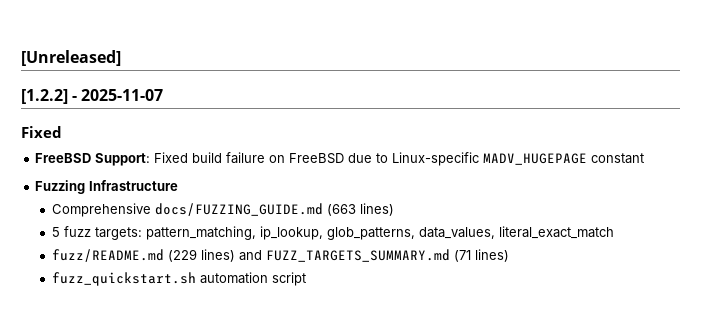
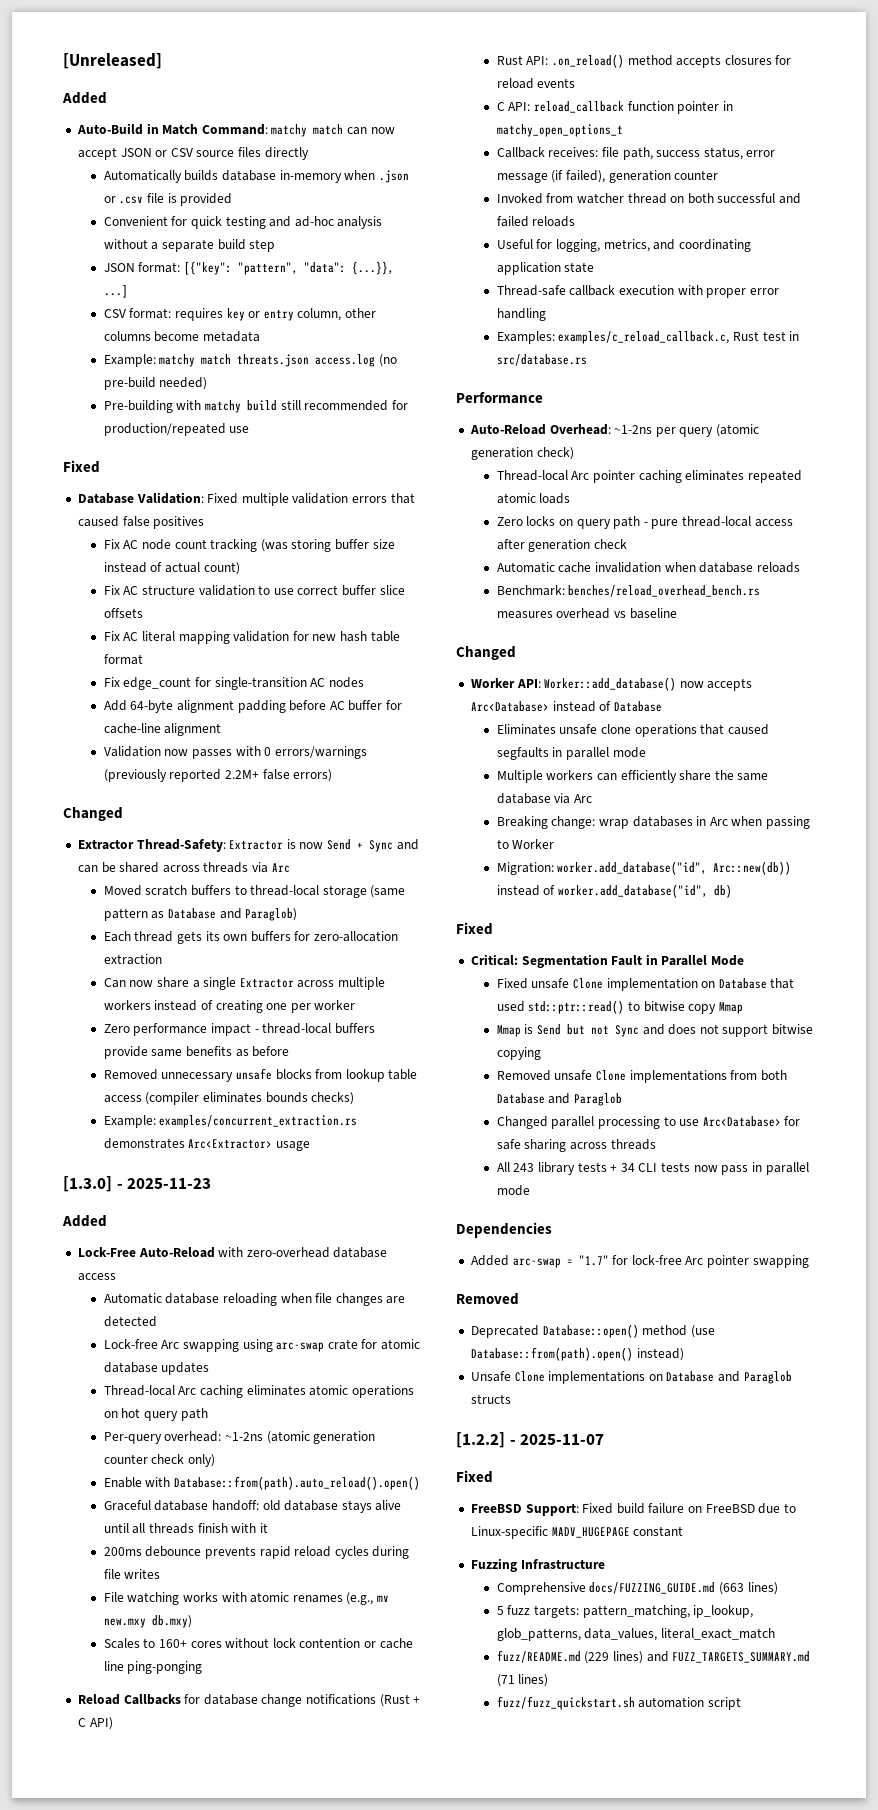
  [Unreleased]
+ Added
+ Auto-Build in Match Command: matchy match can now accept JSON or CSV source files directly
+ Automatically builds database in-memory when .json or .csv file is provided
+ Convenient for quick testing and ad-hoc analysis without a separate build step
+ JSON format: [{"key": "pattern", "data": {...}}, ...]
+ CSV format: requires key or entry column, other columns become metadata
+ Example: matchy match threats.json access.log (no pre-build needed)
+ Pre-building with matchy build still recommended for production/repeated use
+ Fixed
+ Database Validation: Fixed multiple validation errors that caused false positives
+ Fix AC node count tracking (was storing buffer size instead of actual count)
+ Fix AC structure validation to use correct buffer slice offsets
+ Fix AC literal mapping validation for new hash table format
+ Fix edge_count for single-transition AC nodes
+ Add 64-byte alignment padding before AC buffer for cache-line alignment
+ Validation now passes with 0 errors/warnings (previously reported 2.2M+ false errors)
+ Changed
+ Extractor Thread-Safety: Extractor is now Send + Sync and can be shared across threads via Arc
+ Moved scratch buffers to thread-local storage (same pattern as Database and Paraglob)
+ Each thread gets its own buffers for zero-allocation extraction
+ Can now share a single Extractor across multiple workers instead of creating one per worker
+ Zero performance impact - thread-local buffers provide same benefits as before
+ Removed unnecessary unsafe blocks from lookup table access (compiler eliminates bounds checks)
+ Example: examples/concurrent_extraction.rs demonstrates Arc<Extractor> usage
+ [1.3.0] - 2025-11-23
+ Added
+ Lock-Free Auto-Reload with zero-overhead database access
+ Automatic database reloading when file changes are detected
+ Lock-free Arc swapping using arc-swap crate for atomic database updates
+ Thread-local Arc caching eliminates atomic operations on hot query path
+ Per-query overhead: ~1-2ns (atomic generation counter check only)
+ Enable with Database::from(path).auto_reload().open()
+ Graceful database handoff: old database stays alive until all threads finish with it
+ 200ms debounce prevents rapid reload cycles during file writes
+ File watching works with atomic renames (e.g., mv new.mxy db.mxy)
+ Scales to 160+ cores without lock contention or cache line ping-ponging
+ Reload Callbacks for database change notifications (Rust + C API)
+ Rust API: .on_reload() method accepts closures for reload events
+ C API: reload_callback function pointer in matchy_open_options_t
+ Callback receives: file path, success status, error message (if failed), generation counter
+ Invoked from watcher thread on both successful and failed reloads
+ Useful for logging, metrics, and coordinating application state
+ Thread-safe callback execution with proper error handling
+ Examples: examples/c_reload_callback.c, Rust test in src/database.rs
+ Performance
+ Auto-Reload Overhead: ~1-2ns per query (atomic generation check)
+ Thread-local Arc pointer caching eliminates repeated atomic loads
+ Zero locks on query path - pure thread-local access after generation check
+ Automatic cache invalidation when database reloads
+ Benchmark: benches/reload_overhead_bench.rs measures overhead vs baseline
+ Changed
+ Worker API: Worker::add_database() now accepts Arc<Database> instead of Database
+ Eliminates unsafe clone operations that caused segfaults in parallel mode
+ Multiple workers can efficiently share the same database via Arc
+ Breaking change: wrap databases in Arc when passing to Worker
+ Migration: worker.add_database("id", Arc::new(db)) instead of worker.add_database("id", db)
+ Fixed
+ Critical: Segmentation Fault in Parallel Mode
+ Fixed unsafe Clone implementation on Database that used std::ptr::read() to bitwise copy Mmap
+ Mmap is Send but not Sync and does not support bitwise copying
+ Removed unsafe Clone implementations from both Database and Paraglob
+ Changed parallel processing to use Arc<Database> for safe sharing across threads
+ All 243 library tests + 34 CLI tests now pass in parallel mode
+ Dependencies
+ Added arc-swap = "1.7" for lock-free Arc pointer swapping
+ Removed
+ Deprecated Database::open() method (use Database::from(path).open() instead)
+ Unsafe Clone implementations on Database and Paraglob structs
- fuzz_quickstart.sh automation script
+ fuzz/fuzz_quickstart.sh automation script

